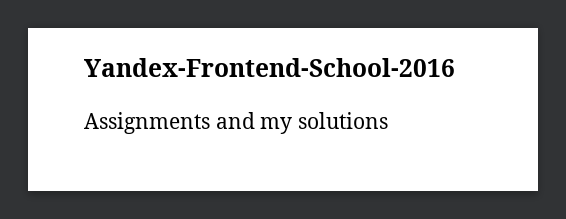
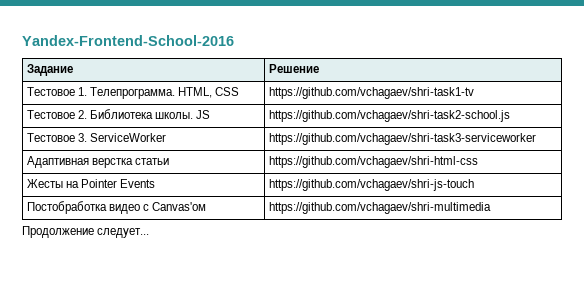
- Assignments and my solutions
+ Задание | Решение
+ Тестовое 1. Телепрограмма. HTML, CSS | https://github.com/vchagaev/shri-task1-tv
+ Тестовое 2. Библиотека школы. JS | https://github.com/vchagaev/shri-task2-school.js
+ Тестовое 3. ServiceWorker | https://github.com/vchagaev/shri-task3-serviceworker
+ Адаптивная верстка статьи | https://github.com/vchagaev/shri-html-css
+ Жесты на Pointer Events | https://github.com/vchagaev/shri-js-touch
+ Постобработка видео с Canvas'ом | https://github.com/vchagaev/shri-multimedia
+ Продолжение следует...

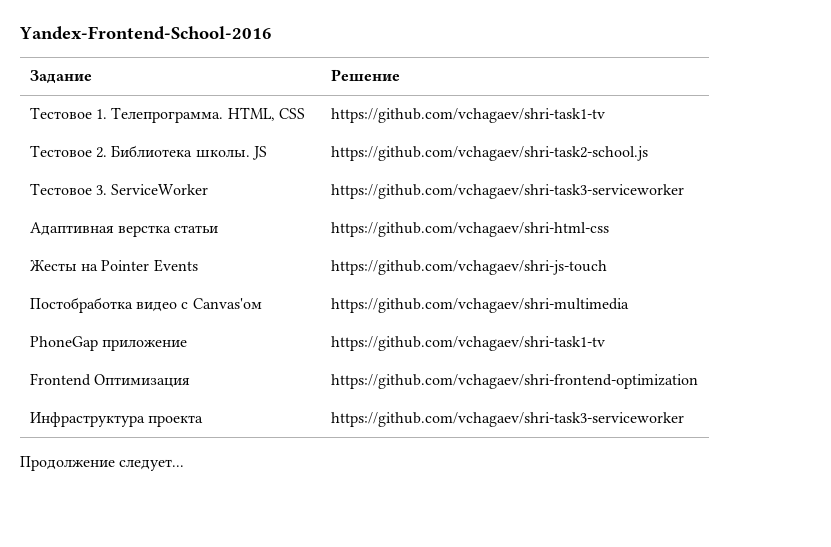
+ PhoneGap приложение | https://github.com/vchagaev/shri-task1-tv
+ Frontend Оптимизация | https://github.com/vchagaev/shri-frontend-optimization
+ Инфраструктура проекта | https://github.com/vchagaev/shri-task3-serviceworker

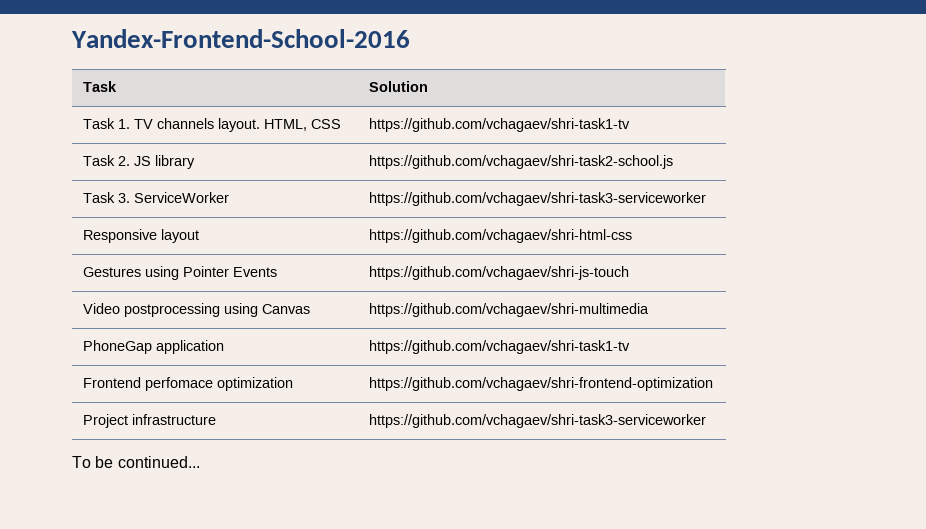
- Задание | Решение
- Тестовое 1. Телепрограмма. HTML, CSS | https://github.com/vchagaev/shri-task1-tv
+ Task | Solution
+ Task 1. TV channels layout. HTML, CSS | https://github.com/vchagaev/shri-task1-tv
- Тестовое 2. Библиотека школы. JS | https://github.com/vchagaev/shri-task2-school.js
+ Task 2. JS library | https://github.com/vchagaev/shri-task2-school.js
- Тестовое 3. ServiceWorker | https://github.com/vchagaev/shri-task3-serviceworker
+ Task 3. ServiceWorker | https://github.com/vchagaev/shri-task3-serviceworker
- Адаптивная верстка статьи | https://github.com/vchagaev/shri-html-css
+ Responsive layout | https://github.com/vchagaev/shri-html-css
- Жесты на Pointer Events | https://github.com/vchagaev/shri-js-touch
+ Gestures using Pointer Events | https://github.com/vchagaev/shri-js-touch
- Постобработка видео с Canvas'ом | https://github.com/vchagaev/shri-multimedia
+ Video postprocessing using Canvas | https://github.com/vchagaev/shri-multimedia
- PhoneGap приложение | https://github.com/vchagaev/shri-task1-tv
+ PhoneGap application | https://github.com/vchagaev/shri-task1-tv
- Frontend Оптимизация | https://github.com/vchagaev/shri-frontend-optimization
+ Frontend perfomace optimization | https://github.com/vchagaev/shri-frontend-optimization
- Инфраструктура проекта | https://github.com/vchagaev/shri-task3-serviceworker
- Продолжение следует...
+ Project infrastructure | https://github.com/vchagaev/shri-task3-serviceworker
+ To be continued...

